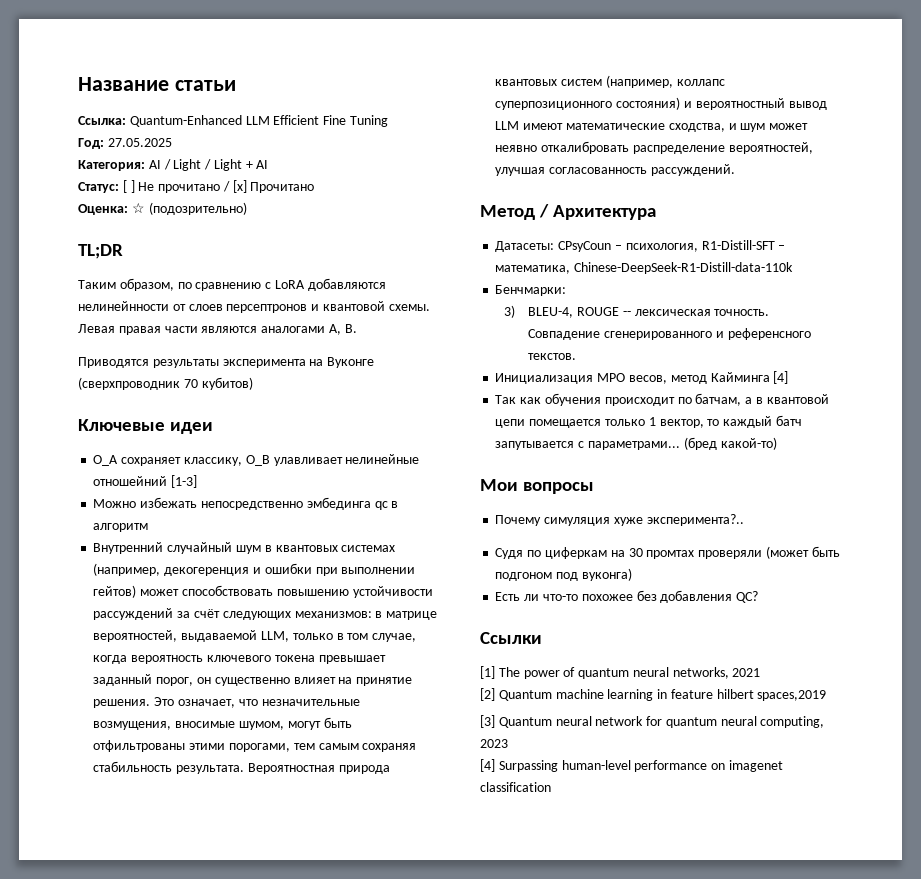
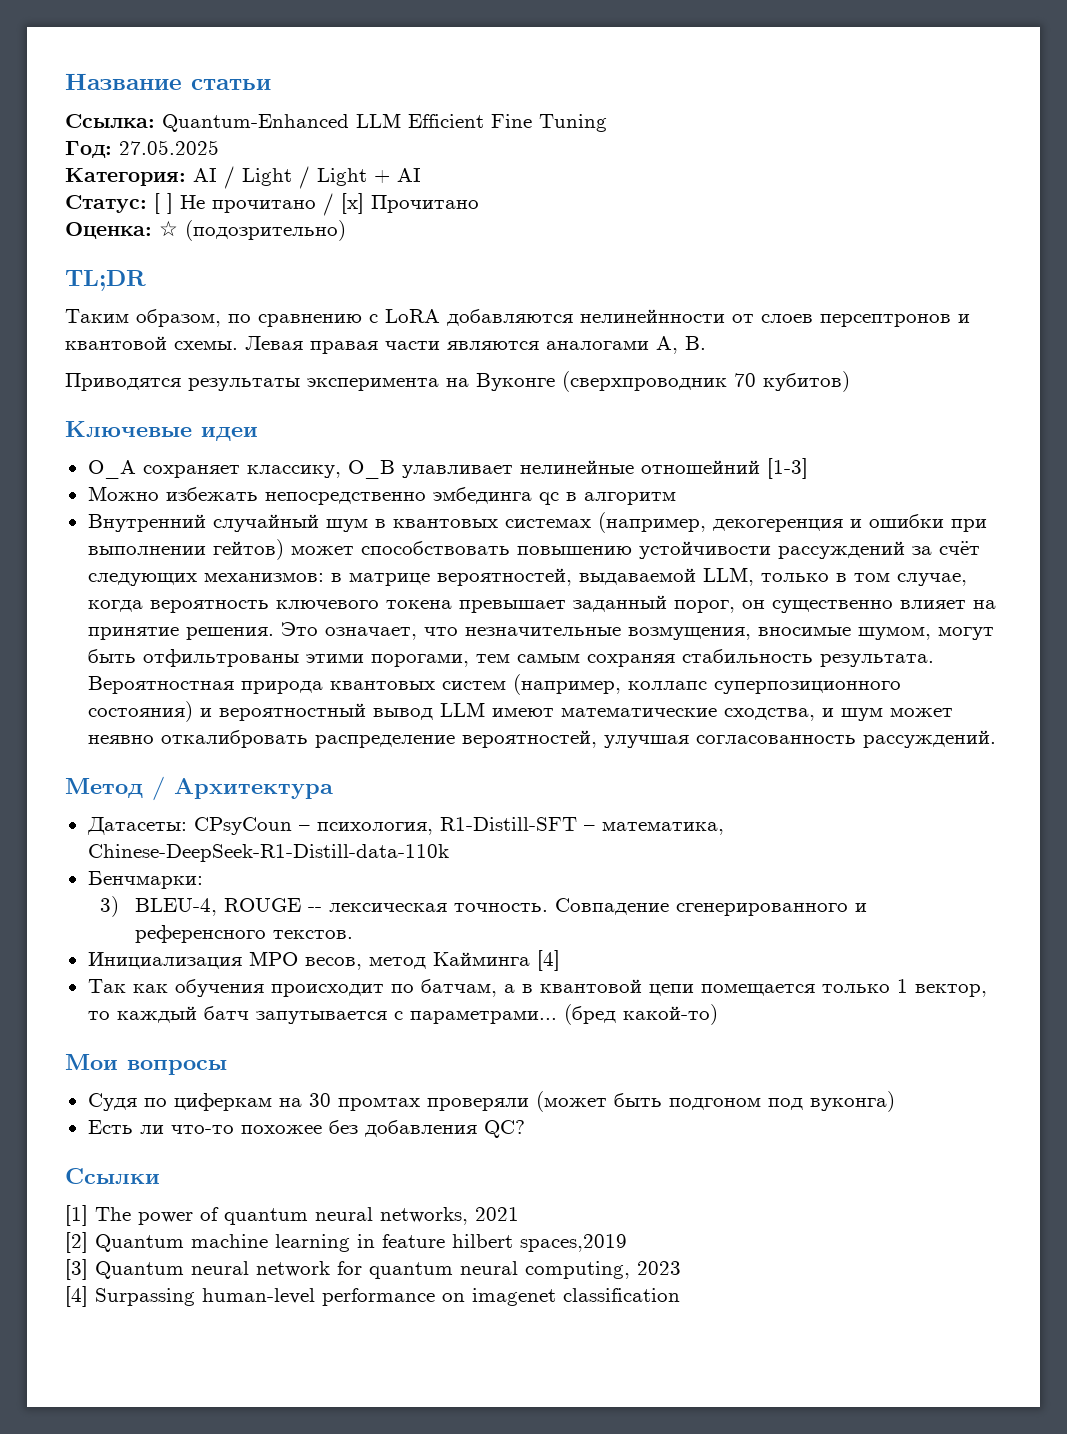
- Почему симуляция хуже эксперимента?..

